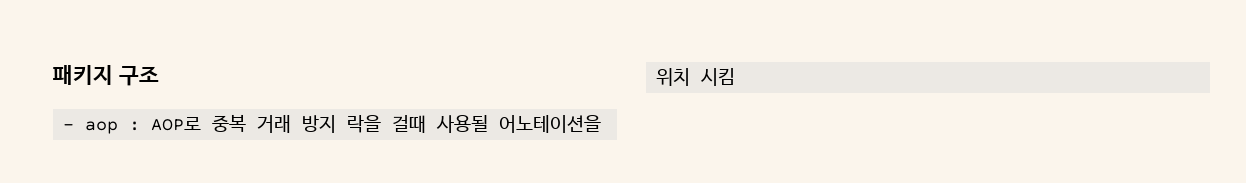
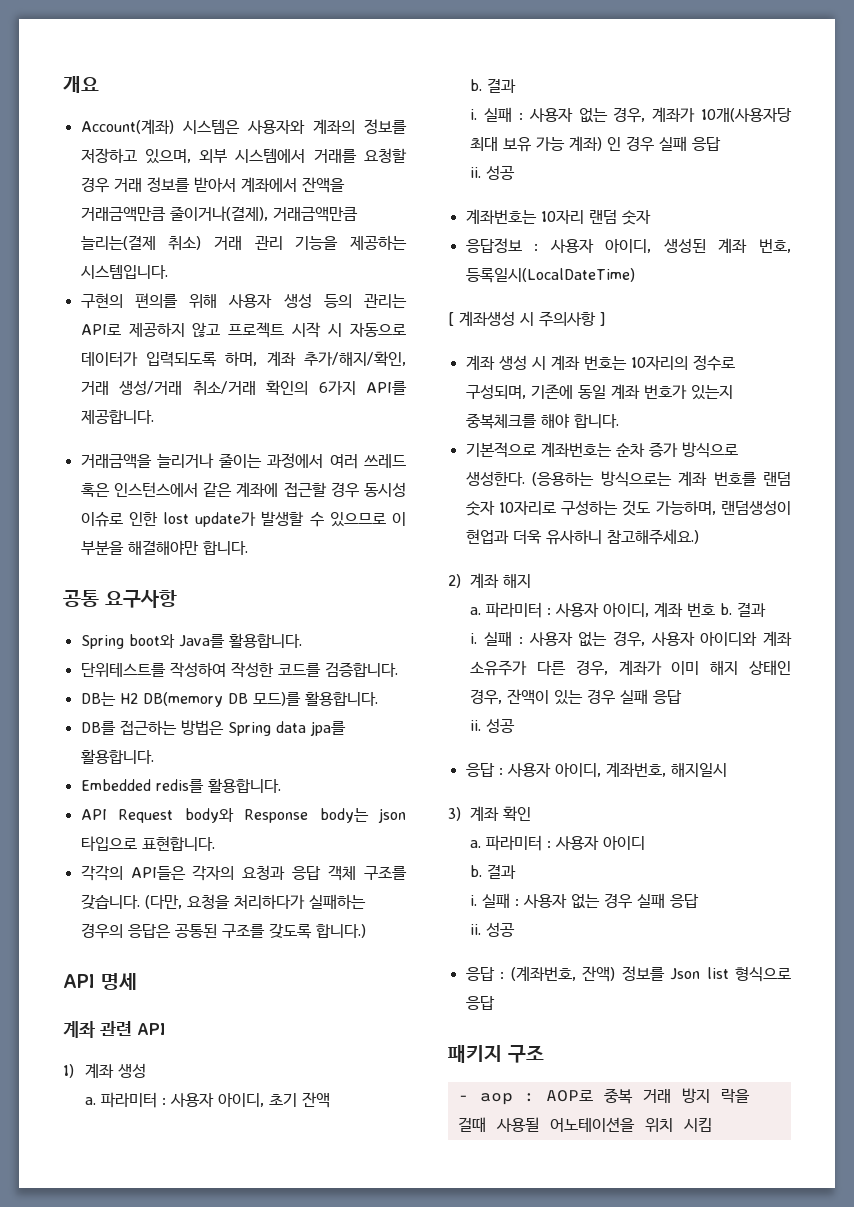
+ 개요
+ Account(계좌) 시스템은 사용자와 계좌의 정보를 저장하고 있으며, 외부 시스템에서 거래를 요청할 경우 거래 정보를 받아서 계좌에서 잔액을 거래금액만큼 줄이거나(결제), 거래금액만큼 늘리는(결제 취소) 거래 관리 기능을 제공하는 시스템입니다.
+ 구현의 편의를 위해 사용자 생성 등의 관리는 API로 제공하지 않고 프로젝트 시작 시 자동으로 데이터가 입력되도록 하며, 계좌 추가/해지/확인, 거래 생성/거래 취소/거래 확인의 6가지 API를 제공합니다.
+ 거래금액을 늘리거나 줄이는 과정에서 여러 쓰레드 혹은 인스턴스에서 같은 계좌에 접근할 경우 동시성 이슈로 인한 lost update가 발생할 수 있으므로 이 부분을 해결해야만 합니다.
+ 공통 요구사항
+ Spring boot와 Java를 활용합니다.
+ 단위테스트를 작성하여 작성한 코드를 검증합니다.
+ DB는 H2 DB(memory DB 모드)를 활용합니다.
+ DB를 접근하는 방법은 Spring data jpa를 활용합니다.
+ Embedded redis를 활용합니다.
+ API Request body와 Response body는 json 타입으로 표현합니다.
+ 각각의 API들은 각자의 요청과 응답 객체 구조를 갖습니다. (다만, 요청을 처리하다가 실패하는 경우의 응답은 공통된 구조를 갖도록 합니다.)
+ API 명세
+ 계좌 관련 API
+ 1) 계좌 생성
+ a. 파라미터 : 사용자 아이디, 초기 잔액
+ b. 결과
+ i. 실패 : 사용자 없는 경우, 계좌가 10개(사용자당 최대 보유 가능 계좌) 인 경우 실패 응답
+ ii. 성공
+ 계좌번호는 10자리 랜덤 숫자
+ 응답정보 : 사용자 아이디, 생성된 계좌 번호, 등록일시(LocalDateTime)
+ [ 계좌생성 시 주의사항 ]
+ 계좌 생성 시 계좌 번호는 10자리의 정수로 구성되며, 기존에 동일 계좌 번호가 있는지 중복체크를 해야 합니다.
+ 기본적으로 계좌번호는 순차 증가 방식으로 생성한다. (응용하는 방식으로는 계좌 번호를 랜덤 숫자 10자리로 구성하는 것도 가능하며, 랜덤생성이 현업과 더욱 유사하니 참고해주세요.)
+ 2) 계좌 해지
+ a. 파라미터 : 사용자 아이디, 계좌 번호 b. 결과
+ i. 실패 : 사용자 없는 경우, 사용자 아이디와 계좌 소유주가 다른 경우, 계좌가 이미 해지 상태인 경우, 잔액이 있는 경우 실패 응답
+ ii. 성공
+ 응답 : 사용자 아이디, 계좌번호, 해지일시
+ 3) 계좌 확인
+ a. 파라미터 : 사용자 아이디
+ b. 결과
+ i. 실패 : 사용자 없는 경우 실패 응답
+ ii. 성공
+ 응답 : (계좌번호, 잔액) 정보를 Json list 형식으로 응답

